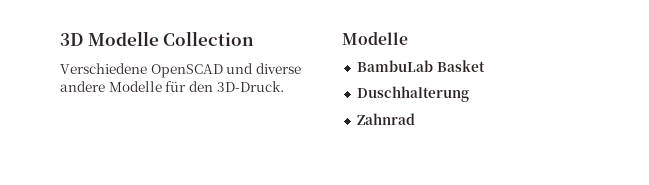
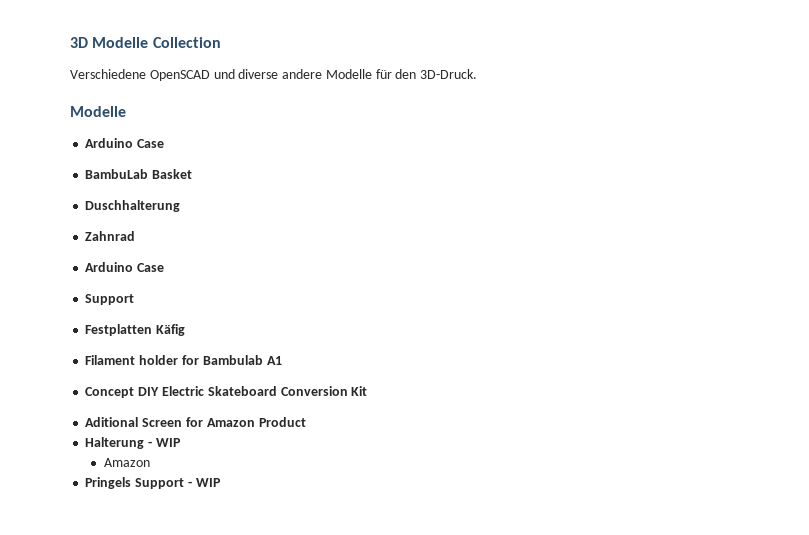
  Verschiedene OpenSCAD und diverse andere Modelle für den 3D-Druck.
  Modelle
+ Arduino Case
  Zahnrad
+ Arduino Case
+ Support
+ Festplatten Käfig
+ Filament holder for Bambulab A1
+ Concept DIY Electric Skateboard Conversion Kit
+ Aditional Screen for Amazon Product
+ Halterung - WIP
+ Amazon
+ Pringels Support - WIP

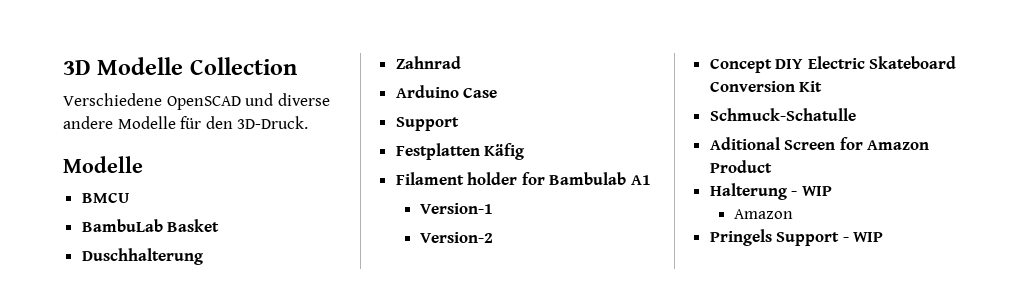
  Verschiedene OpenSCAD und diverse andere Modelle für den 3D-Druck.
  Modelle
- Arduino Case
+ BMCU
+ Version-1
+ Version-2
+ Schmuck-Schatulle

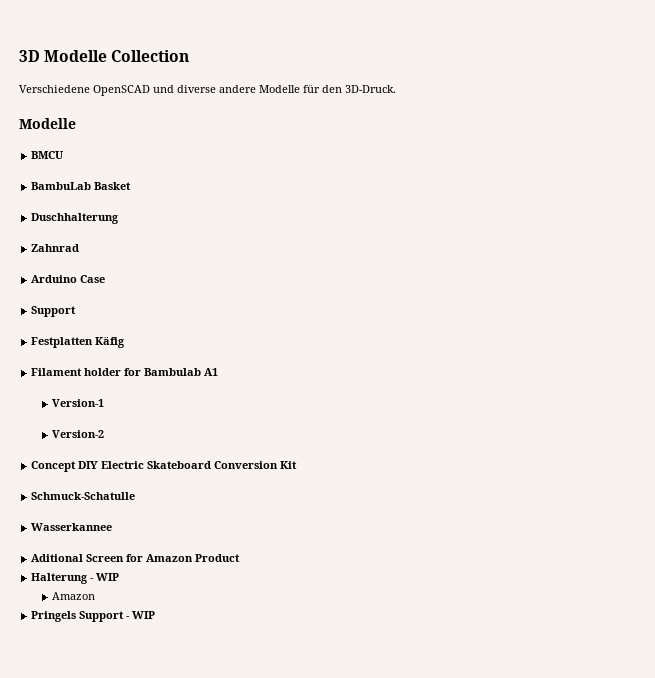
+ Wasserkannee

